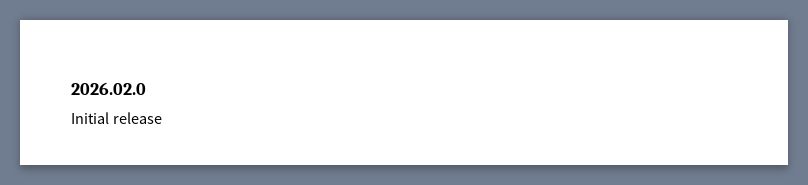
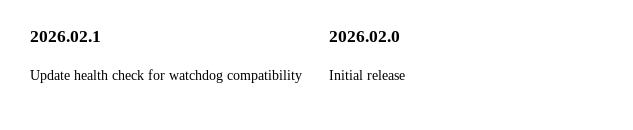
+ 2026.02.1
+ Update health check for watchdog compatibility

